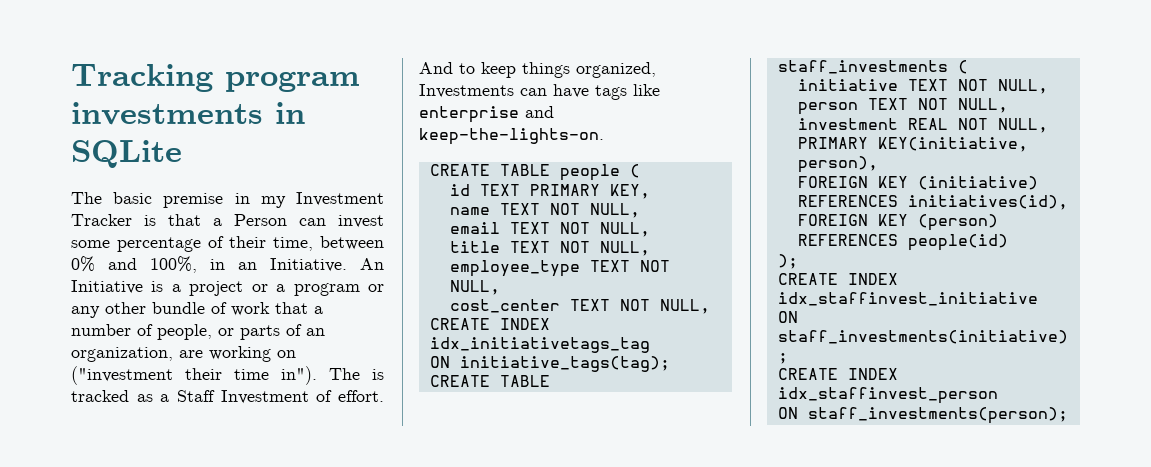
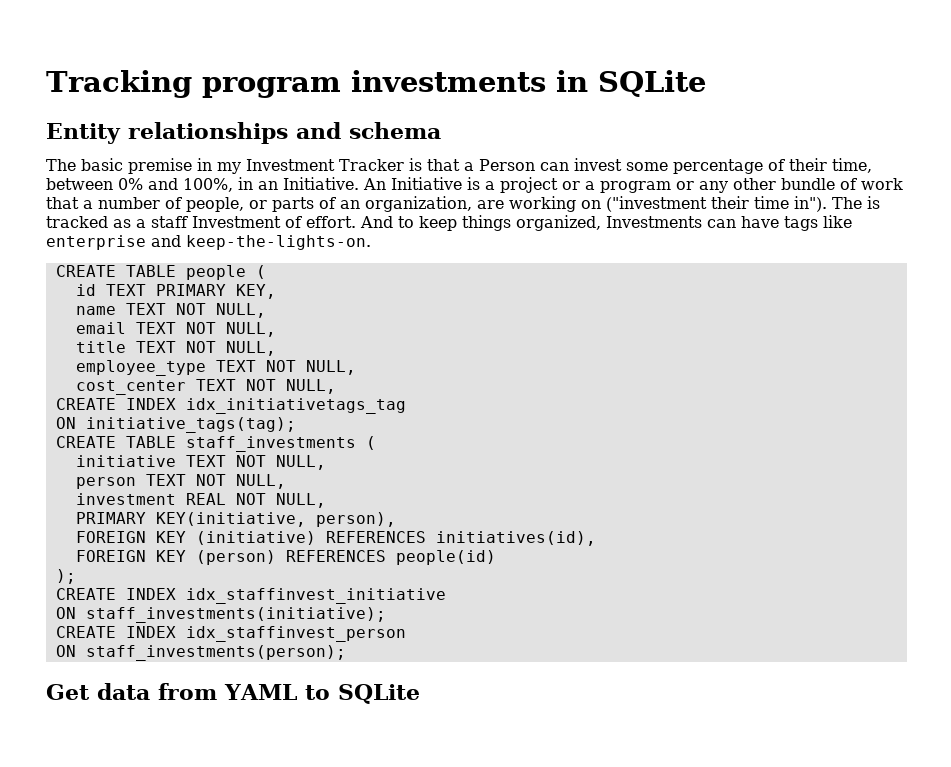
+ Entity relationships and schema
- The is tracked as a Staff Investment of effort.
+ The is tracked as a staff Investment of effort.
+ Get data from YAML to SQLite

